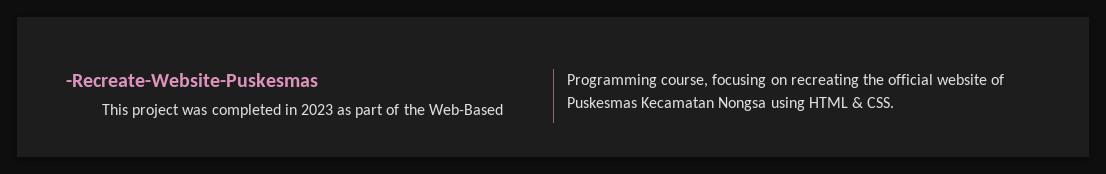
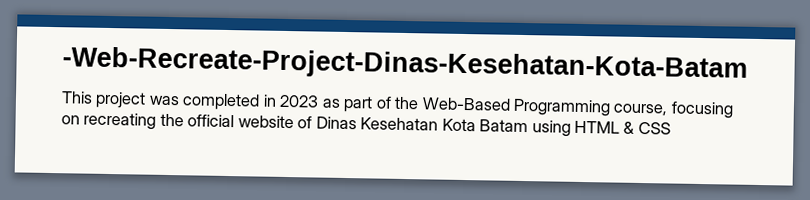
- -Recreate-Website-Puskesmas
+ -Web-Recreate-Project-Dinas-Kesehatan-Kota-Batam
- This project was completed in 2023 as part of the Web-Based Programming course, focusing on recreating the official website of Puskesmas Kecamatan Nongsa using HTML & CSS.
+ This project was completed in 2023 as part of the Web-Based Programming course, focusing on recreating the official website of Dinas Kesehatan Kota Batam using HTML & CSS

